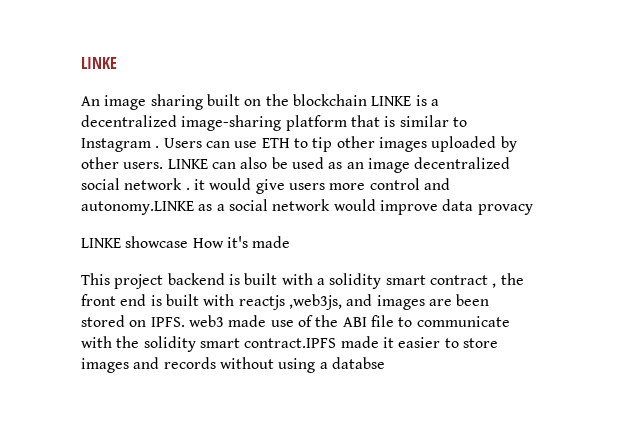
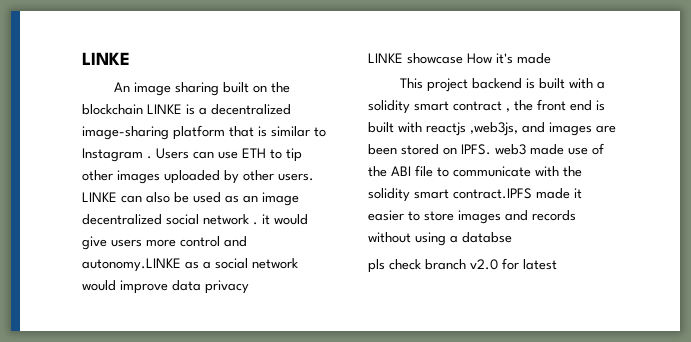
- LINKE can also be used as an image decentralized social network . it would give users more control and autonomy.LINKE as a social network would improve data provacy
+ LINKE can also be used as an image decentralized social network . it would give users more control and autonomy.LINKE as a social network would improve data privacy
+ pls check branch v2.0 for latest

